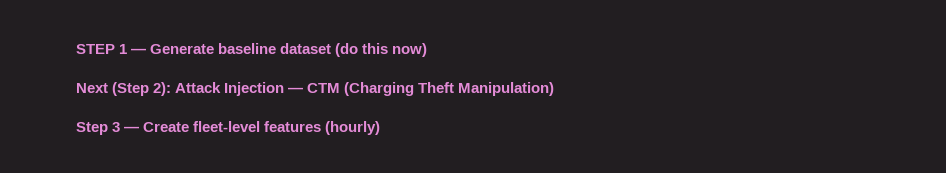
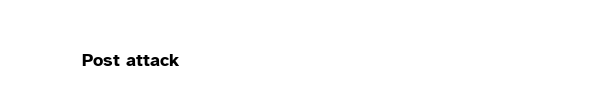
- STEP 1 — Generate baseline dataset (do this now)
- Next (Step 2): Attack Injection — CTM (Charging Theft Manipulation)
- Step 3 — Create fleet-level features (hourly)
+ Post attack

